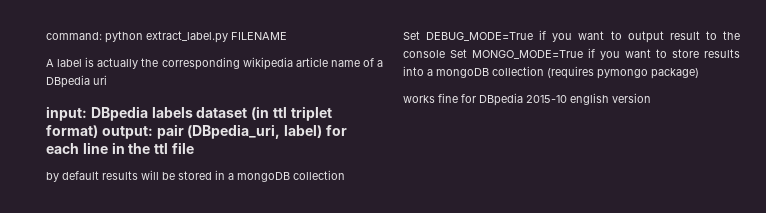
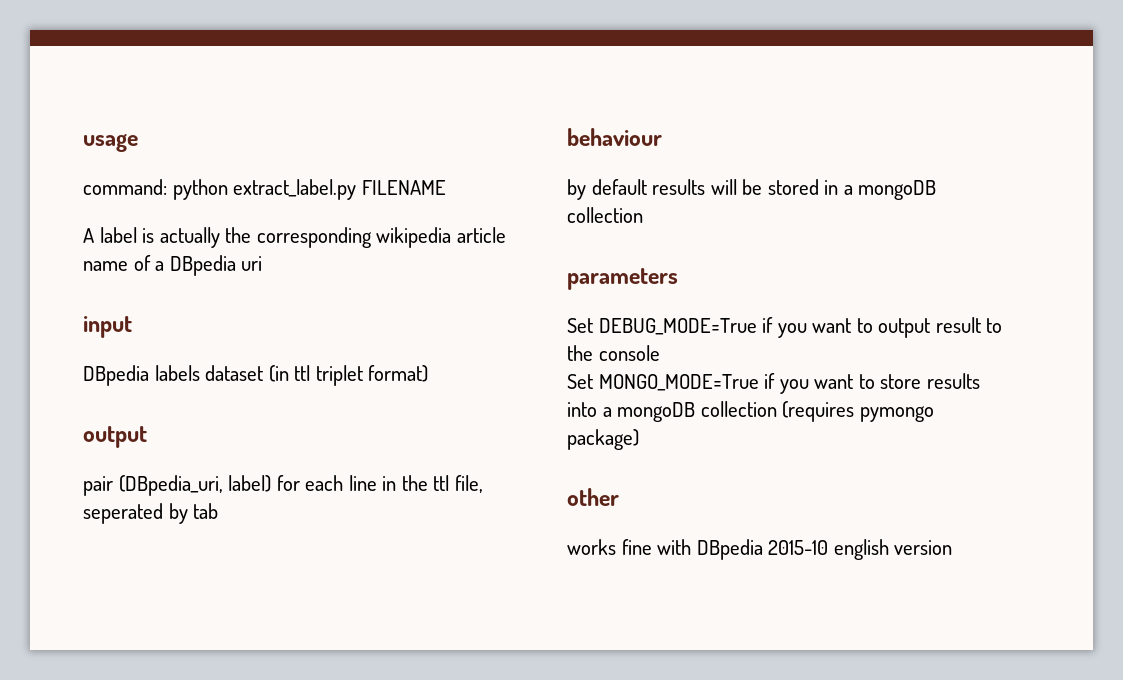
+ usage
- input: DBpedia labels dataset (in ttl triplet format) output: pair (DBpedia_uri, label) for each line in the ttl file
+ input
+ DBpedia labels dataset (in ttl triplet format)
+ output
+ pair (DBpedia_uri, label) for each line in the ttl file, seperated by tab
+ behaviour
+ parameters
- Set DEBUG_MODE=True if you want to output result to the console Set MONGO_MODE=True if you want to store results into a mongoDB collection (requires pymongo package)
+ Set DEBUG_MODE=True if you want to output result to the console
+ Set MONGO_MODE=True if you want to store results into a mongoDB collection (requires pymongo package)
+ other
- works fine for DBpedia 2015-10 english version
+ works fine with DBpedia 2015-10 english version

